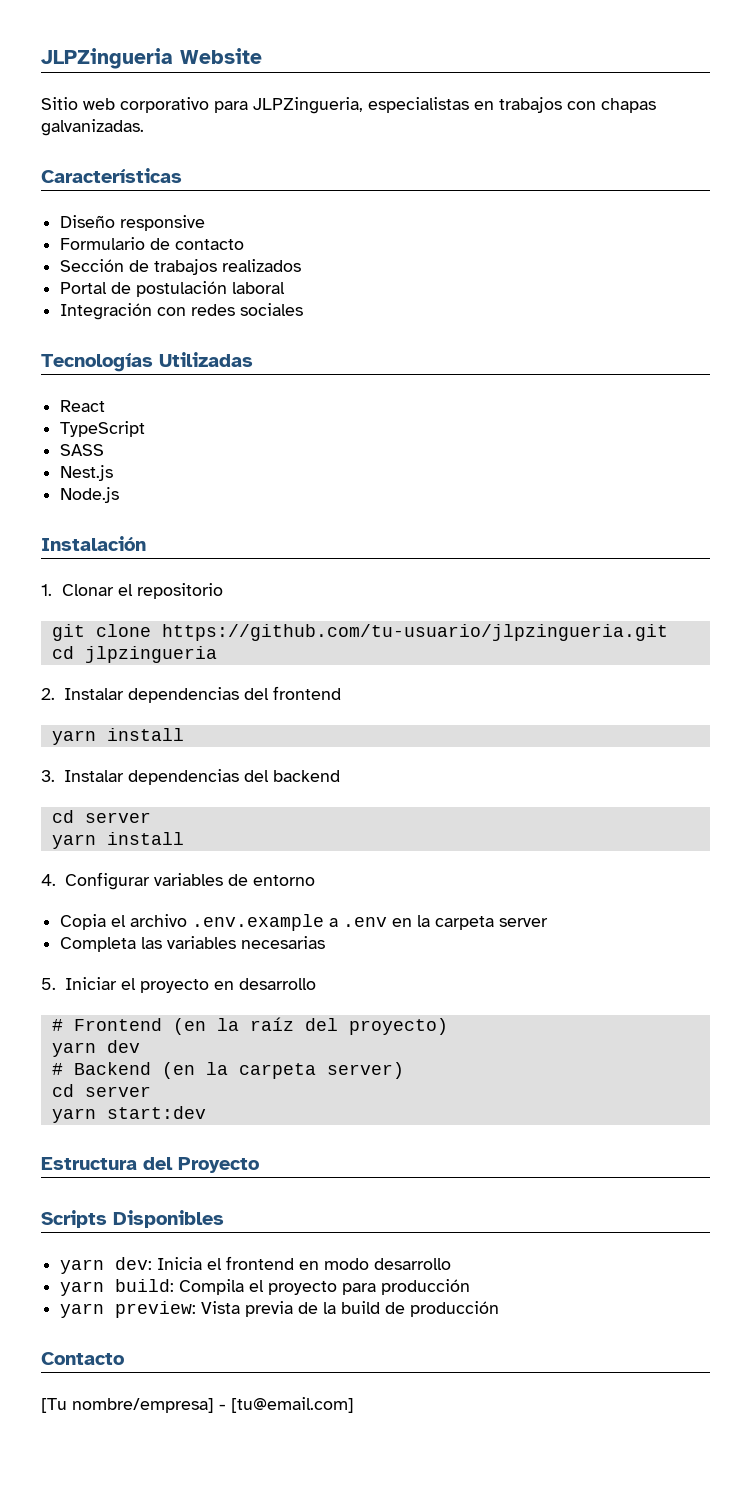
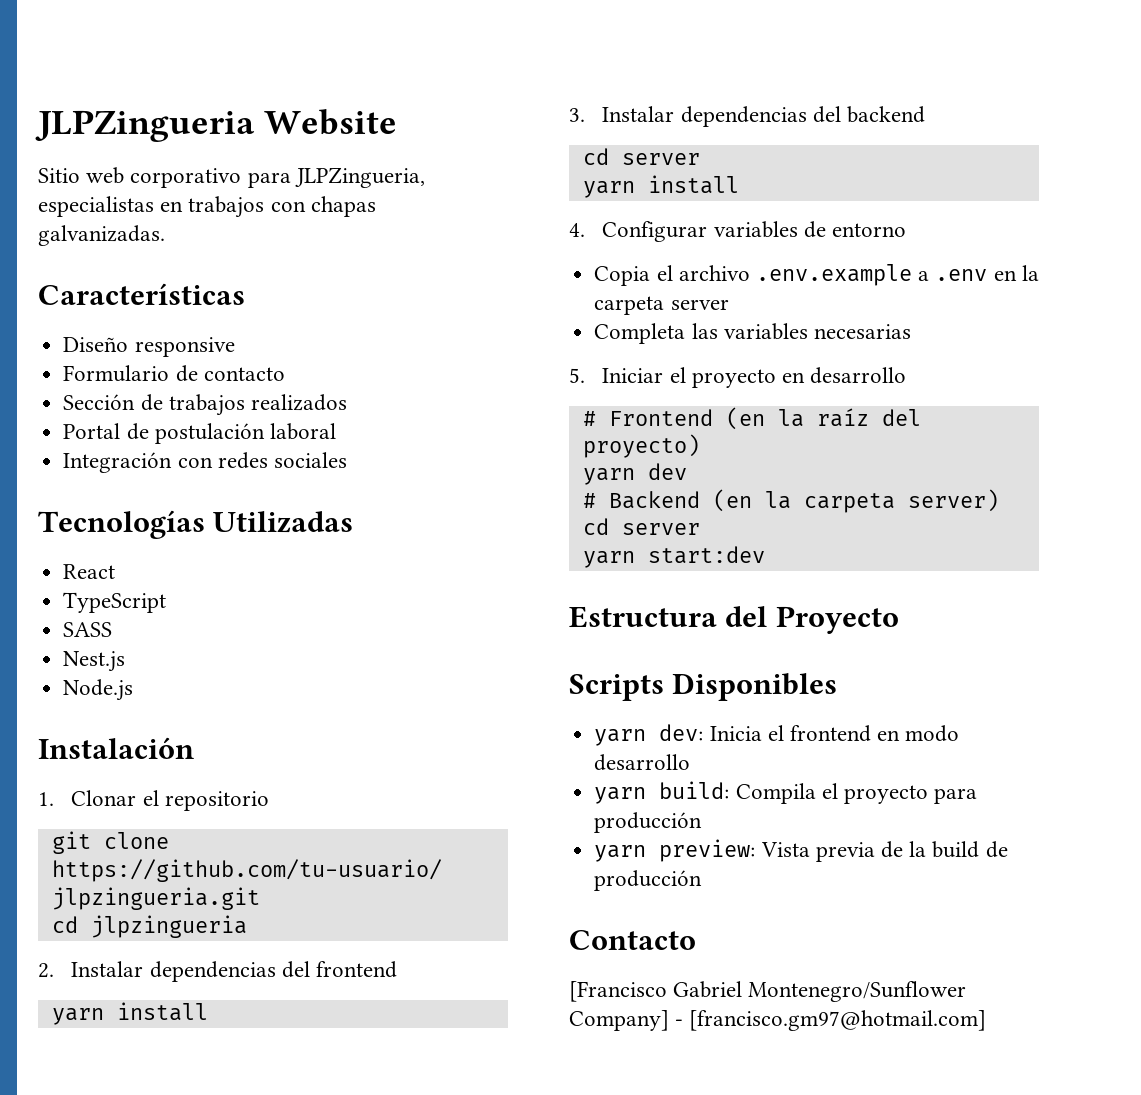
- [Tu nombre/empresa] - [tu@email.com]
+ [Francisco Gabriel Montenegro/Sunflower Company] - [francisco.gm97@hotmail.com]

